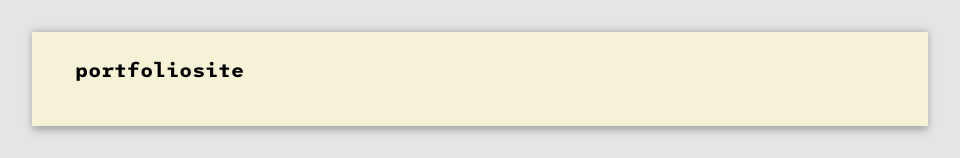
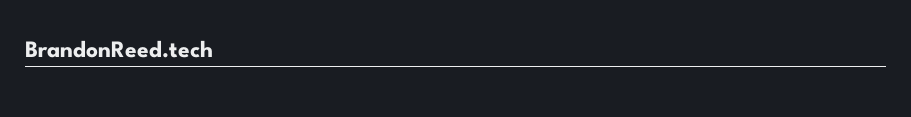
- portfoliosite
+ BrandonReed.tech

